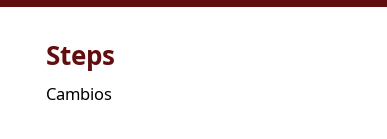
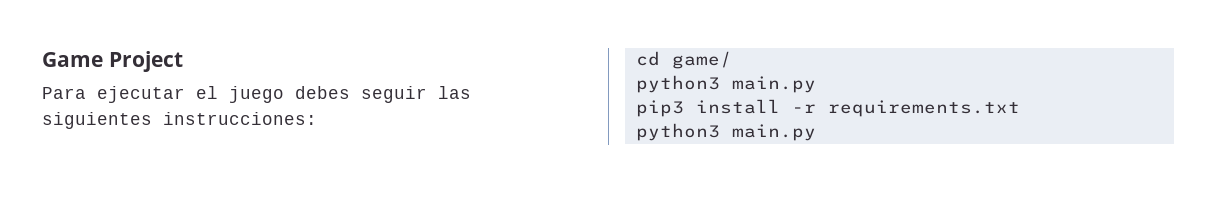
- Steps
- Cambios
+ Game Project
+ Para ejecutar el juego debes seguir las siguientes instrucciones:
+ cd game/
+ python3 main.py
+ pip3 install -r requirements.txt
+ python3 main.py

